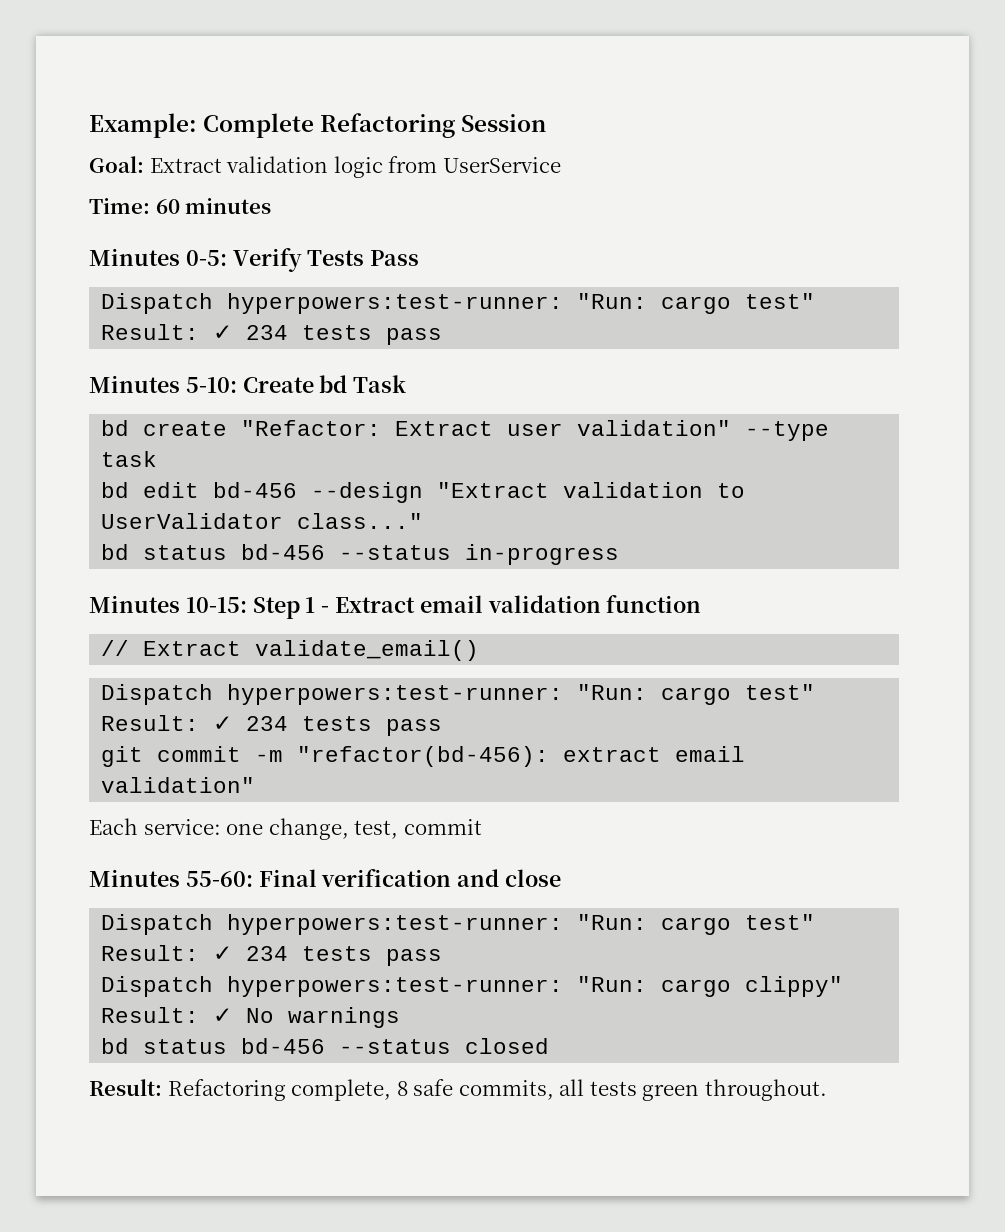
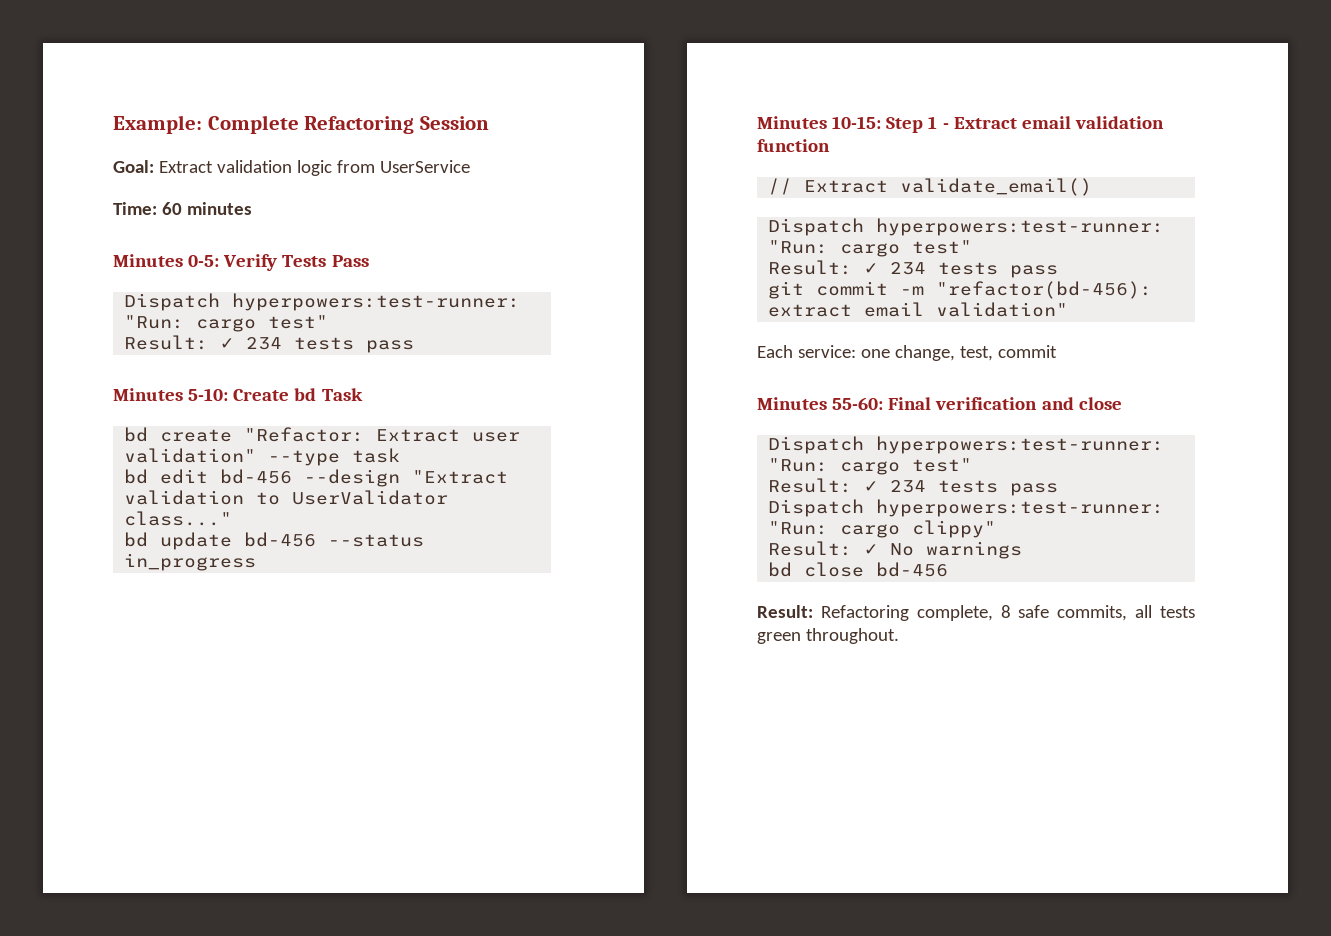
- bd status bd-456 --status in-progress
+ bd update bd-456 --status in_progress
- bd status bd-456 --status closed
+ bd close bd-456

